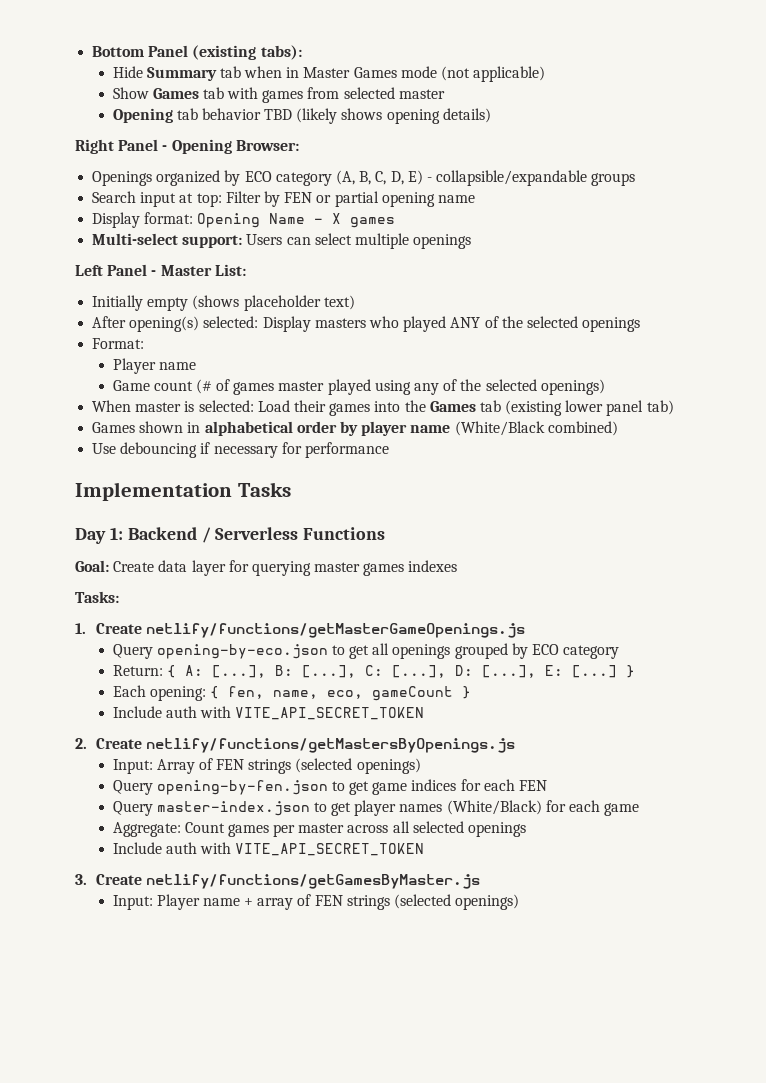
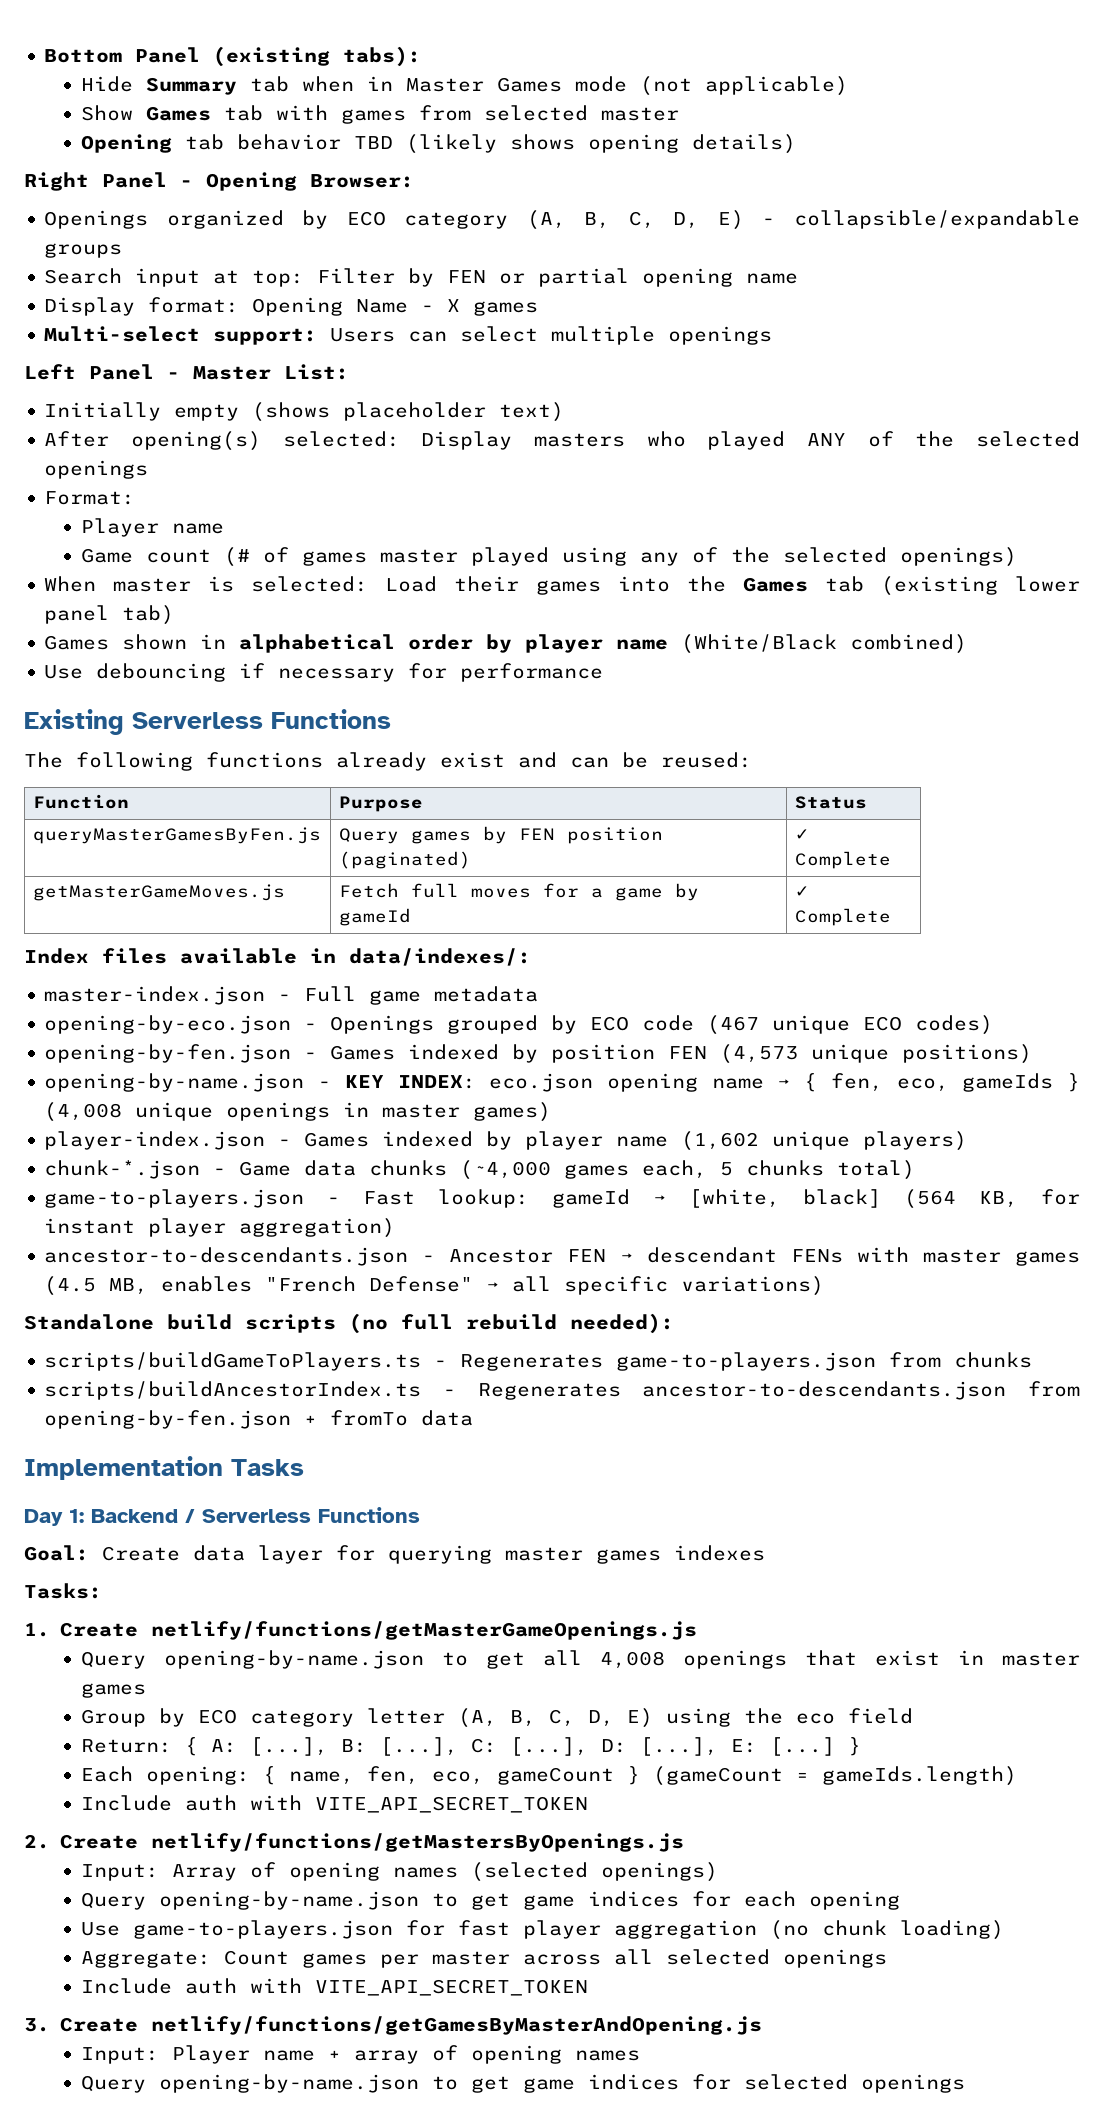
+ Existing Serverless Functions
+ The following functions already exist and can be reused:
+ Function | Purpose | Status
+ queryMasterGamesByFen.js | Query games by FEN position (paginated) | ✓ Complete
+ getMasterGameMoves.js | Fetch full moves for a game by gameId | ✓ Complete
+ Index files available in data/indexes/:
+ master-index.json - Full game metadata
+ opening-by-eco.json - Openings grouped by ECO code (467 unique ECO codes)
+ opening-by-fen.json - Games indexed by position FEN (4,573 unique positions)
+ opening-by-name.json - KEY INDEX: eco.json opening name → { fen, eco, gameIds } (4,008 unique openings in master games)
+ player-index.json - Games indexed by player name (1,602 unique players)
+ chunk-*.json - Game data chunks (~4,000 games each, 5 chunks total)
+ game-to-players.json - Fast lookup: gameId → [white, black] (564 KB, for instant player aggregation)
+ ancestor-to-descendants.json - Ancestor FEN → descendant FENs with master games (4.5 MB, enables "French Defense" → all specific variations)
+ Standalone build scripts (no full rebuild needed):
+ scripts/buildGameToPlayers.ts - Regenerates game-to-players.json from chunks
+ scripts/buildAncestorIndex.ts - Regenerates ancestor-to-descendants.json from opening-by-fen.json + fromTo data
- Query opening-by-eco.json to get all openings grouped by ECO category
+ Query opening-by-name.json to get all 4,008 openings that exist in master games
+ Group by ECO category letter (A, B, C, D, E) using the eco field
- Each opening: { fen, name, eco, gameCount }
+ Each opening: { name, fen, eco, gameCount } (gameCount = gameIds.length)
- Input: Array of FEN strings (selected openings)
+ Input: Array of opening names (selected openings)
- Query opening-by-fen.json to get game indices for each FEN
- Query master-index.json to get player names (White/Black) for each game
+ Query opening-by-name.json to get game indices for each opening
+ Use game-to-players.json for fast player aggregation (no chunk loading)
- 3. Create netlify/functions/getGamesByMaster.js
+ 3. Create netlify/functions/getGamesByMasterAndOpening.js
- Input: Player name + array of FEN strings (selected openings)
+ Input: Player name + array of opening names
+ Query opening-by-name.json to get game indices for selected openings

